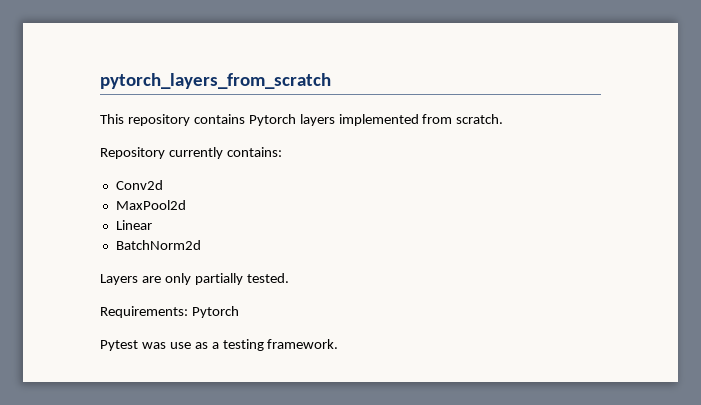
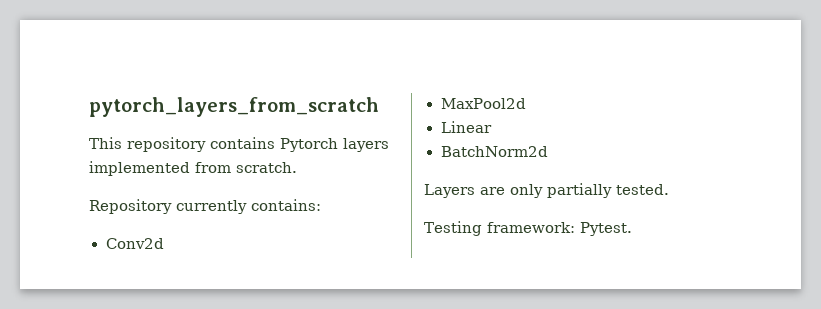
- Requirements: Pytorch
- Pytest was use as a testing framework.
+ Testing framework: Pytest.

